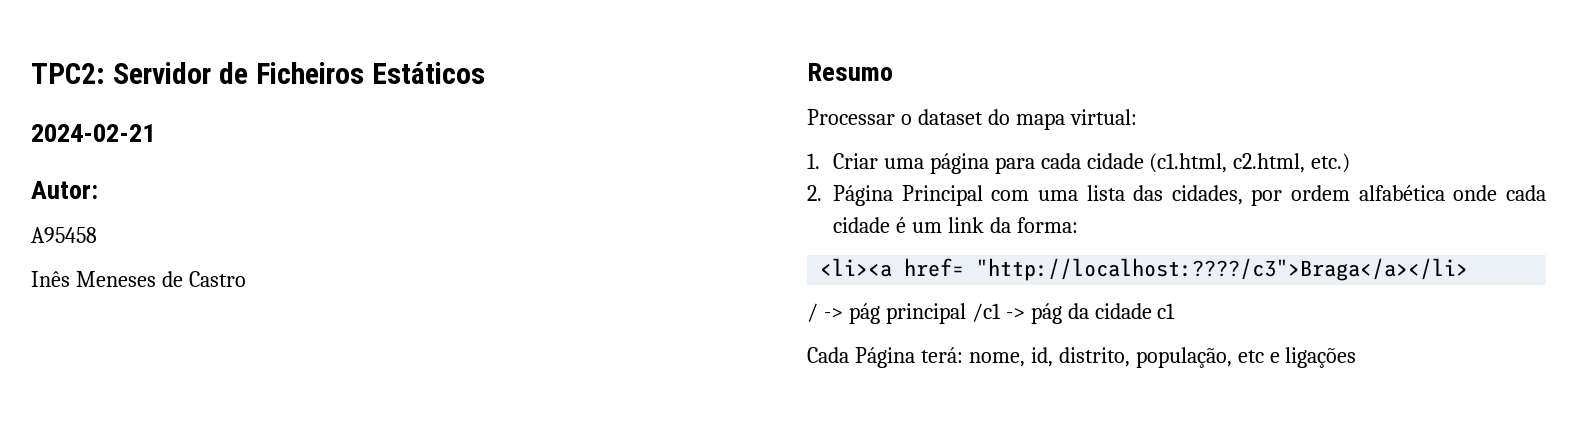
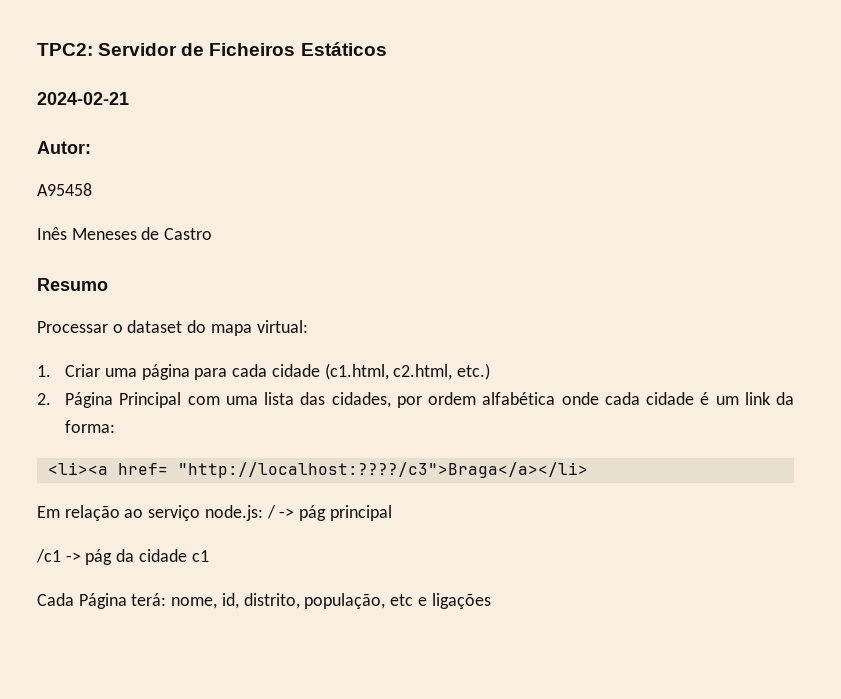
- / -> pág principal /c1 -> pág da cidade c1
+ Em relação ao serviço node.js: / -> pág principal
+ /c1 -> pág da cidade c1

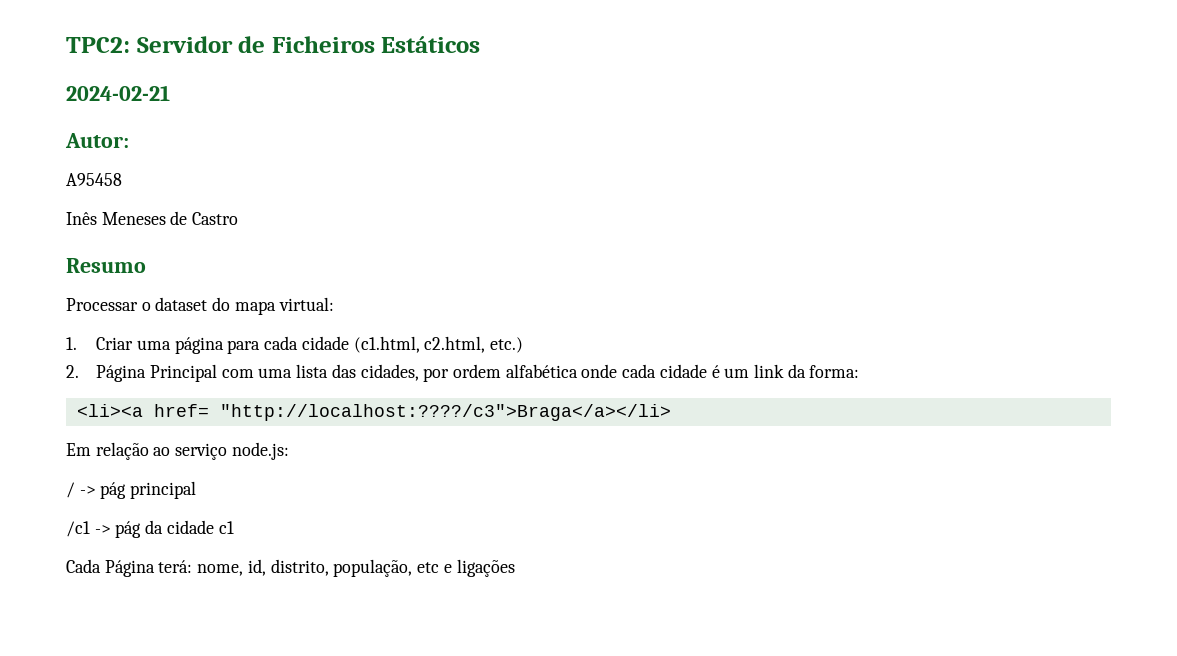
- Em relação ao serviço node.js: / -> pág principal
+ Em relação ao serviço node.js:
+ / -> pág principal

